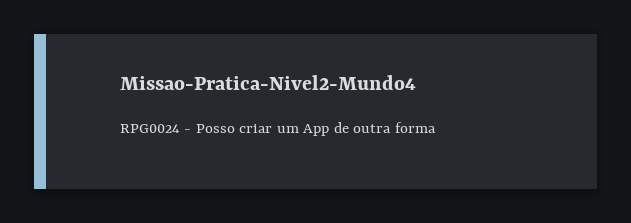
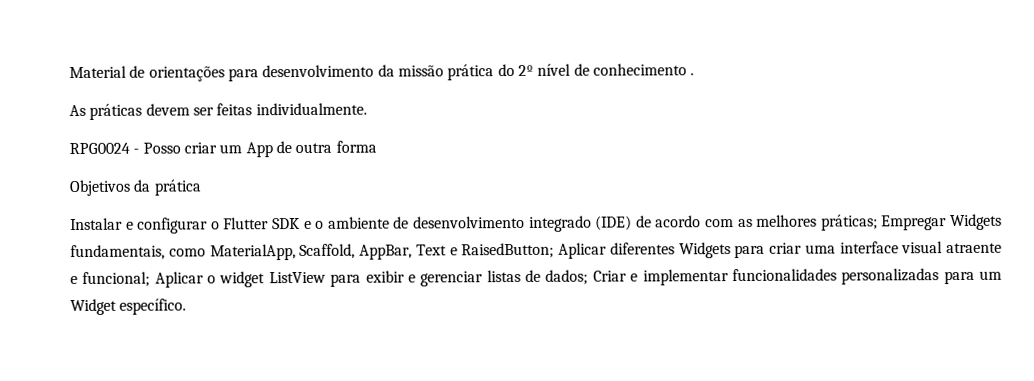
- Missao-Pratica-Nivel2-Mundo4
+ Material de orientações para desenvolvimento da missão prática do 2º nível de conhecimento .
+ As práticas devem ser feitas individualmente.
+ Objetivos da prática
+ Instalar e configurar o Flutter SDK e o ambiente de desenvolvimento integrado (IDE) de acordo com as melhores práticas; Empregar Widgets fundamentais, como MaterialApp, Scaffold, AppBar, Text e RaisedButton; Aplicar diferentes Widgets para criar uma interface visual atraente e funcional; Aplicar o widget ListView para exibir e gerenciar listas de dados; Criar e implementar funcionalidades personalizadas para um Widget específico.

